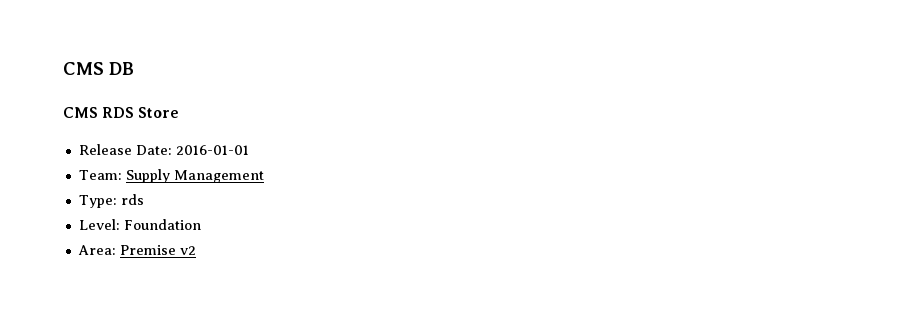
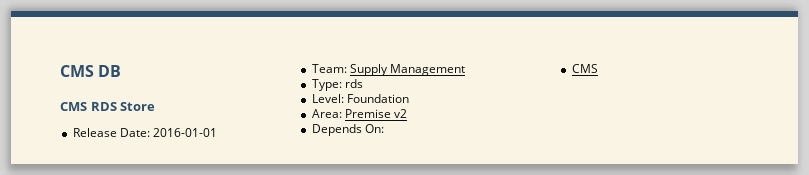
+ Depends On:
+ CMS

